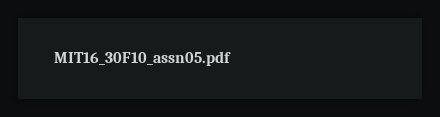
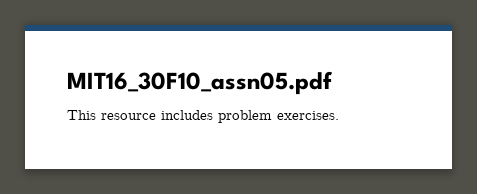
+ This resource includes problem exercises.

